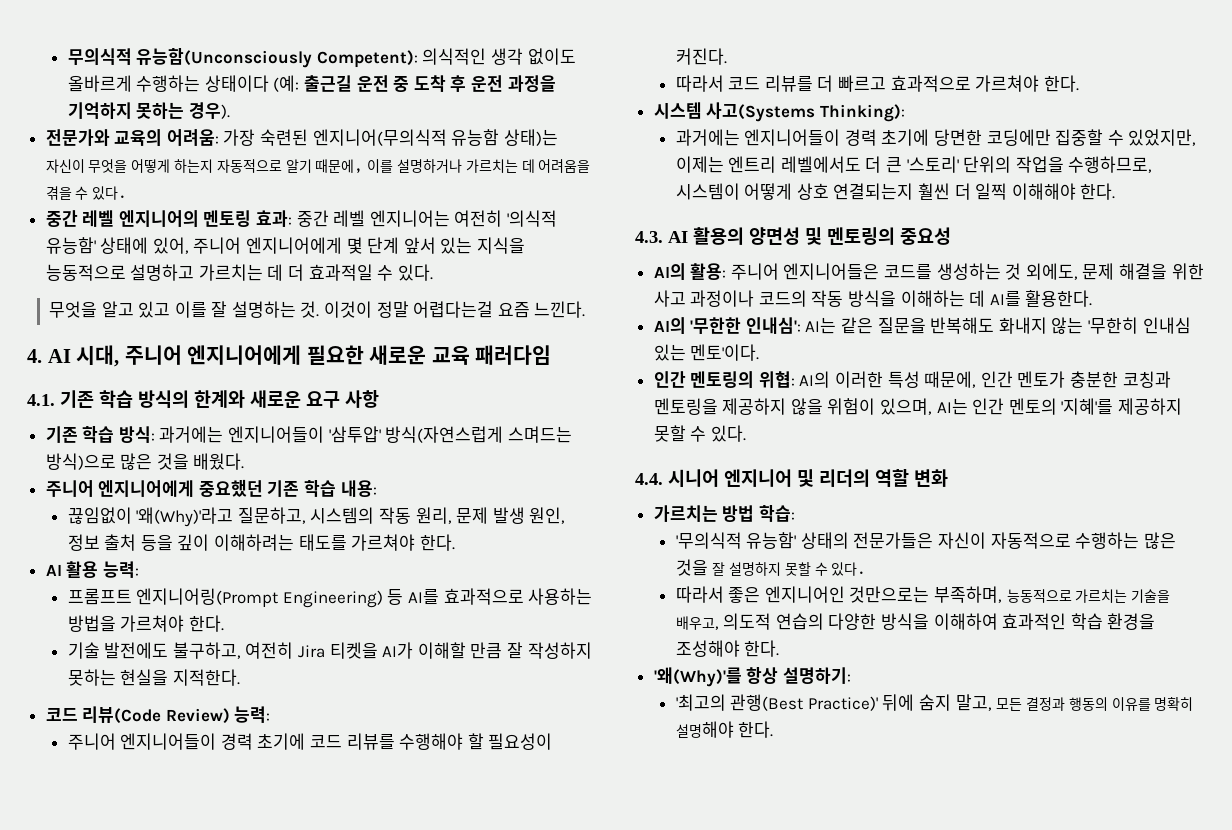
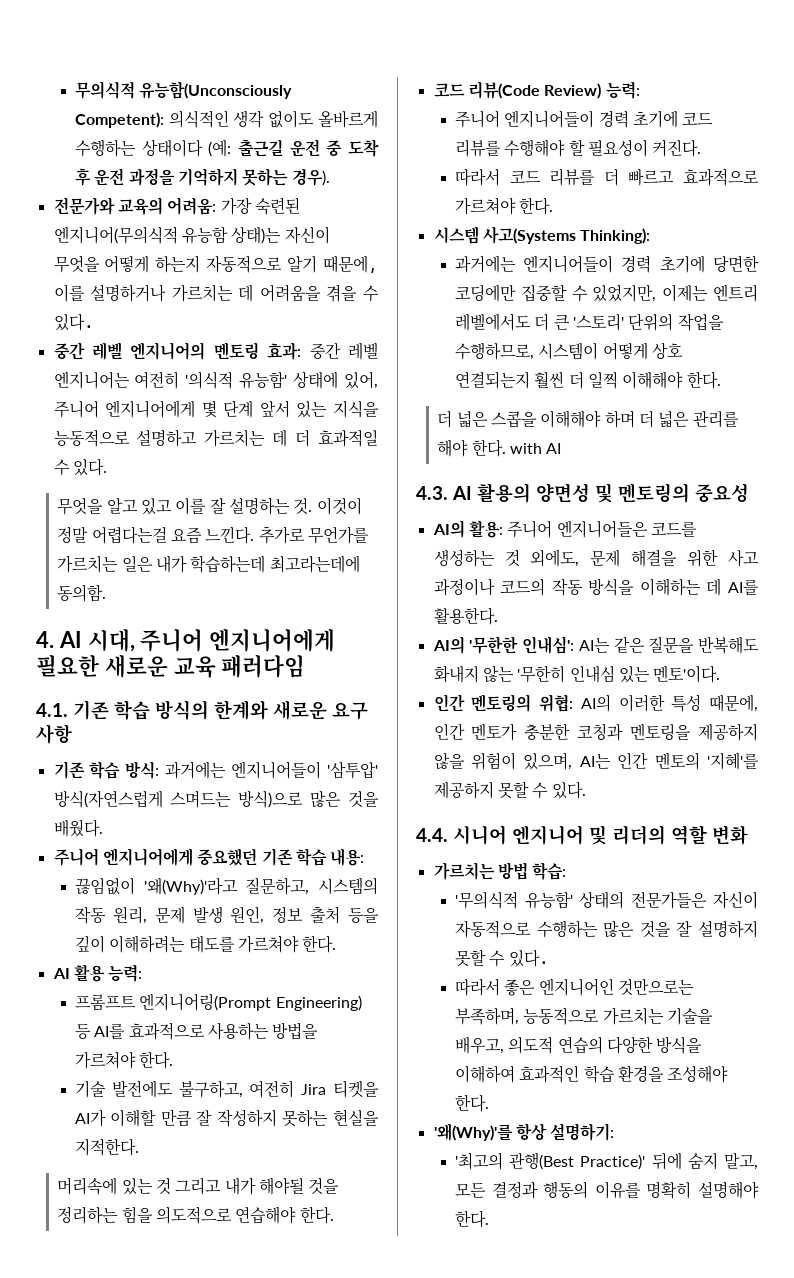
+ 추가로 무언가를 가르치는 일은 내가 학습하는데 최고라는데에 동의함.
+ 머리속에 있는 것 그리고 내가 해야될 것을 정리하는 힘을 의도적으로 연습해야 한다.
+ 더 넓은 스콥을 이해해야 하며 더 넓은 관리를 해야 한다. with AI

